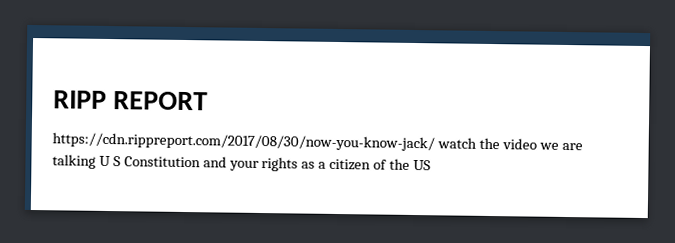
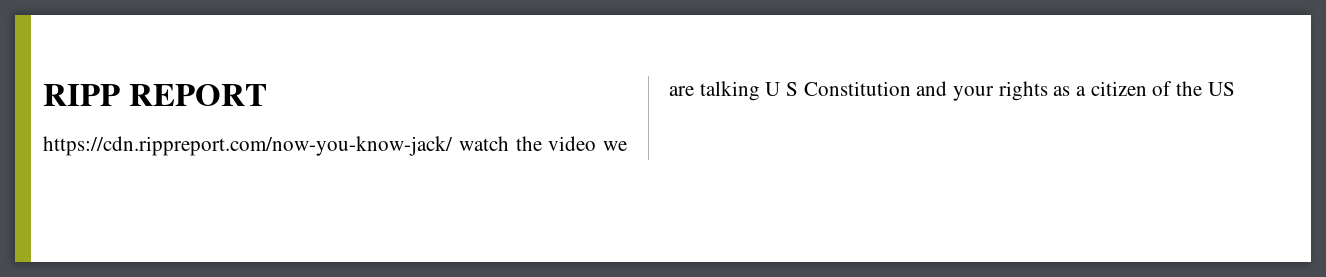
- https://cdn.rippreport.com/2017/08/30/now-you-know-jack/ watch the video we are talking U S Constitution and your rights as a citizen of the US
+ https://cdn.rippreport.com/now-you-know-jack/ watch the video we are talking U S Constitution and your rights as a citizen of the US

